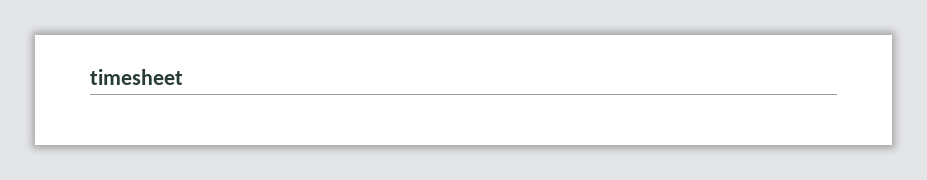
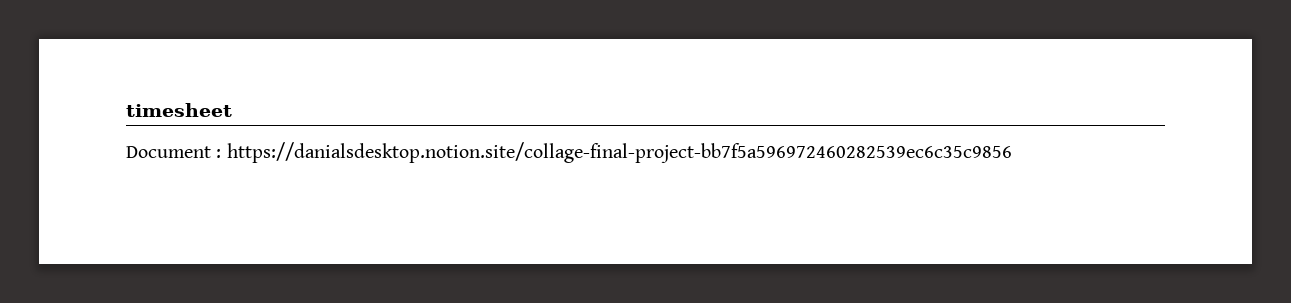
+ Document : https://danialsdesktop.notion.site/collage-final-project-bb7f5a596972460282539ec6c35c9856

